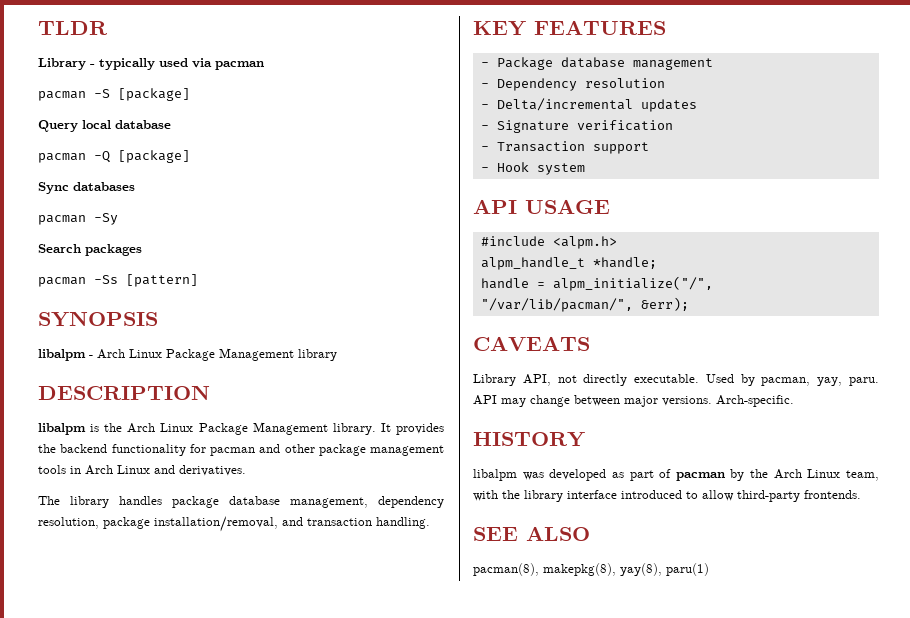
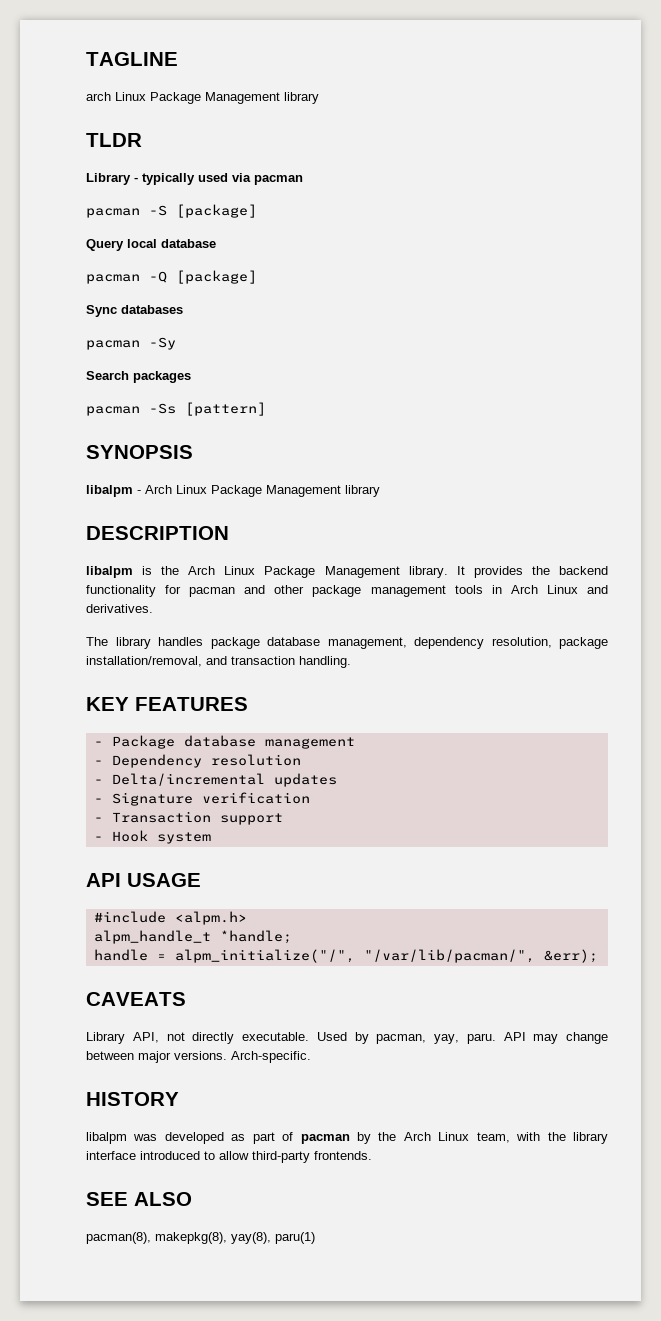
+ TAGLINE
+ arch Linux Package Management library

